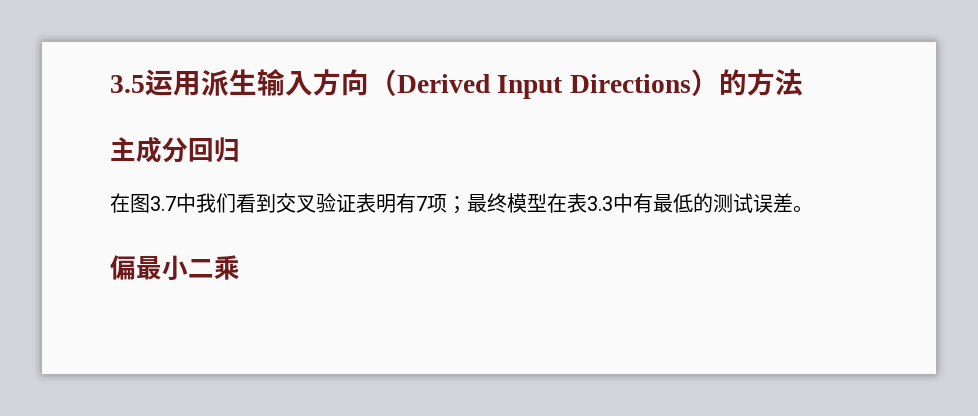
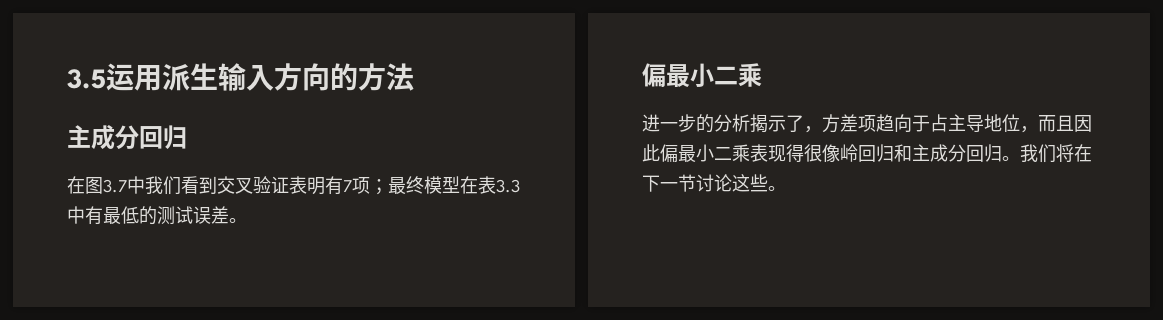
- 3.5运用派生输入方向（Derived Input Directions）的方法
+ 3.5运用派生输入方向的方法
+ 进一步的分析揭示了，方差项趋向于占主导地位，而且因此偏最小二乘表现得很像岭回归和主成分回归。我们将在下一节讨论这些。

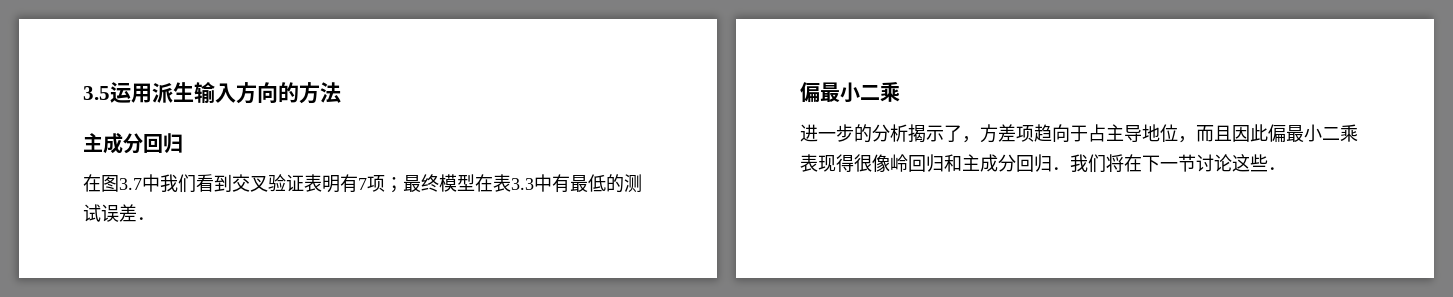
- 在图3.7中我们看到交叉验证表明有7项；最终模型在表3.3中有最低的测试误差。
+ 在图3.7中我们看到交叉验证表明有7项；最终模型在表3.3中有最低的测试误差．
- 进一步的分析揭示了，方差项趋向于占主导地位，而且因此偏最小二乘表现得很像岭回归和主成分回归。我们将在下一节讨论这些。
+ 进一步的分析揭示了，方差项趋向于占主导地位，而且因此偏最小二乘表现得很像岭回归和主成分回归．我们将在下一节讨论这些．

